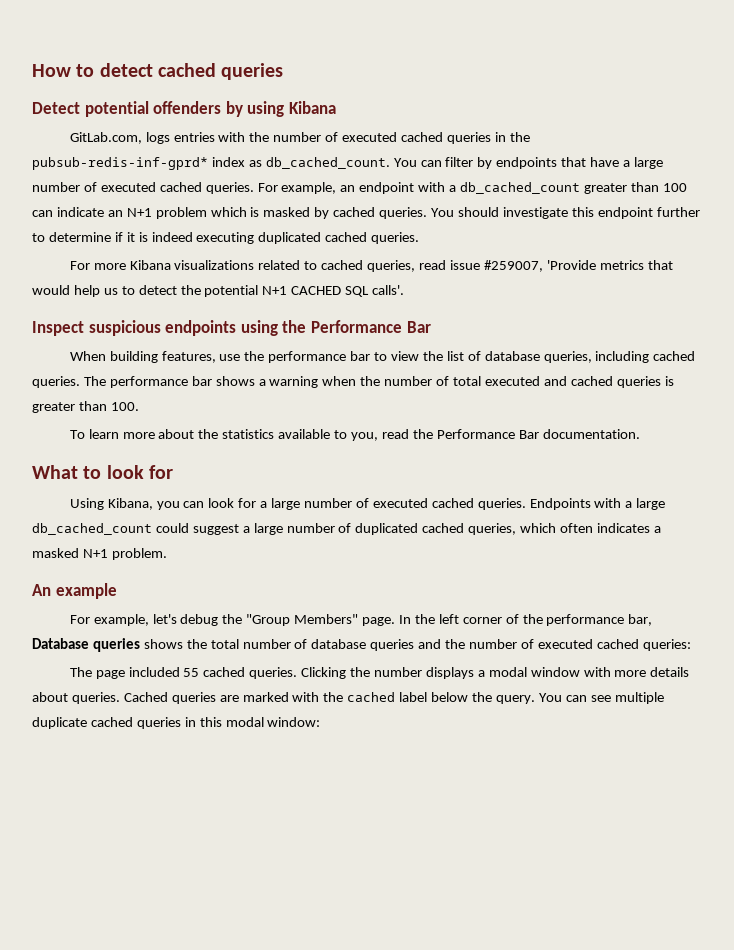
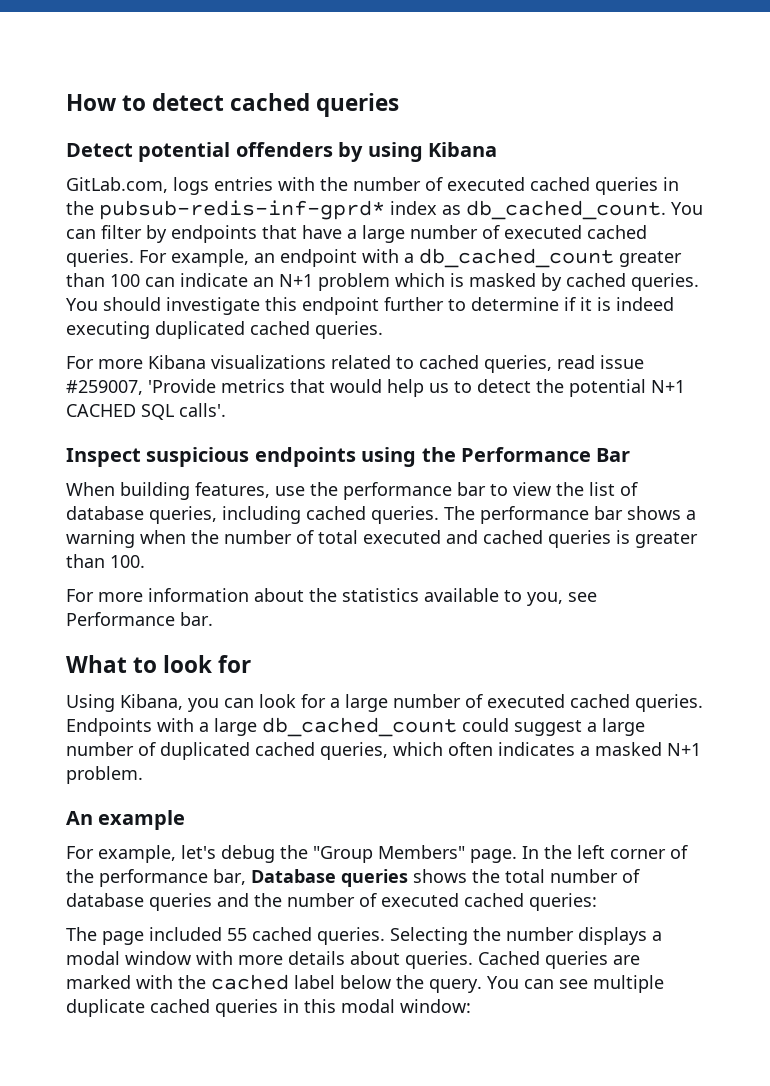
- To learn more about the statistics available to you, read the Performance Bar documentation.
+ For more information about the statistics available to you, see Performance bar.
- Clicking the number displays a modal window with more details about queries.
+ Selecting the number displays a modal window with more details about queries.

